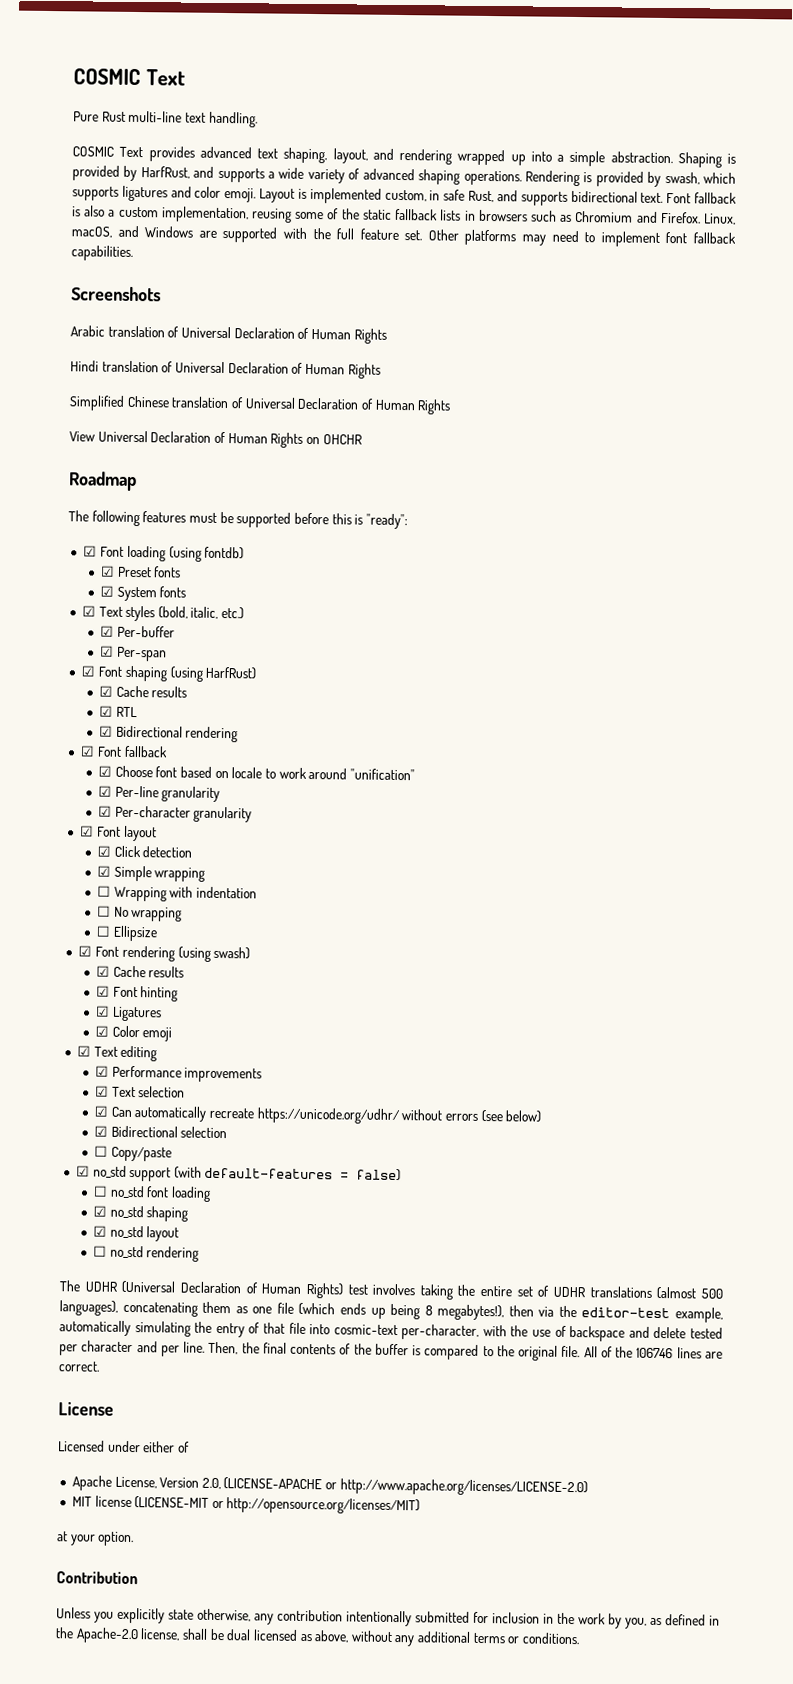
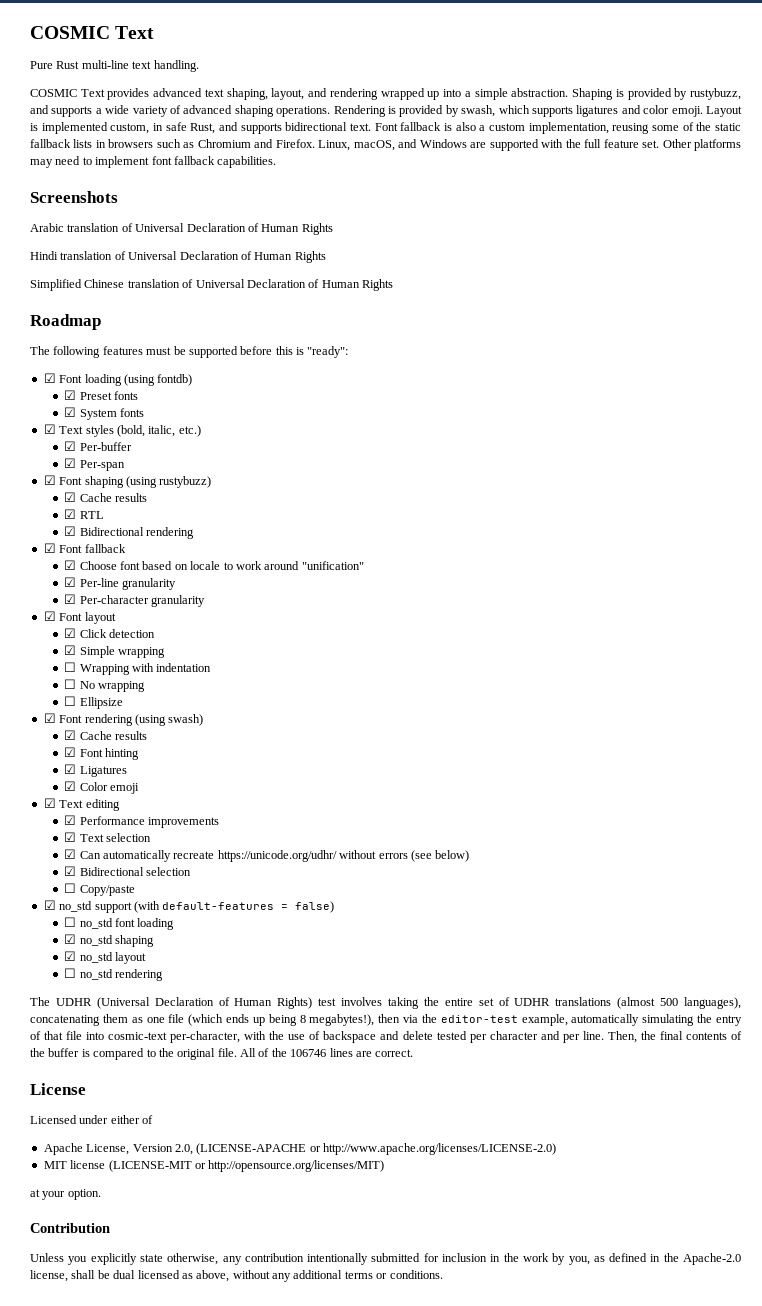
- Shaping is provided by HarfRust, and supports a wide variety of advanced shaping operations.
+ Shaping is provided by rustybuzz, and supports a wide variety of advanced shaping operations.
- View Universal Declaration of Human Rights on OHCHR
- ☑ Font shaping (using HarfRust)
+ ☑ Font shaping (using rustybuzz)

